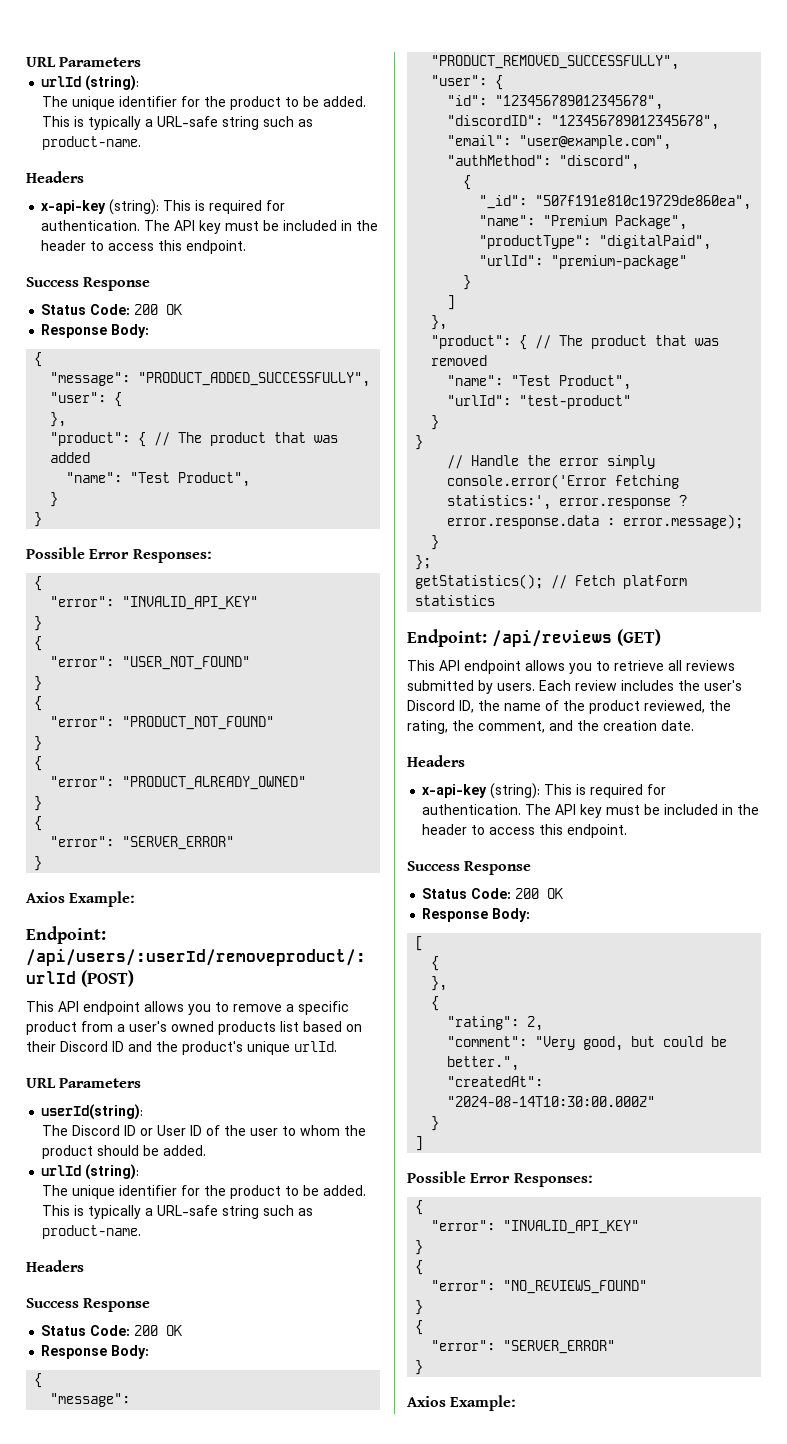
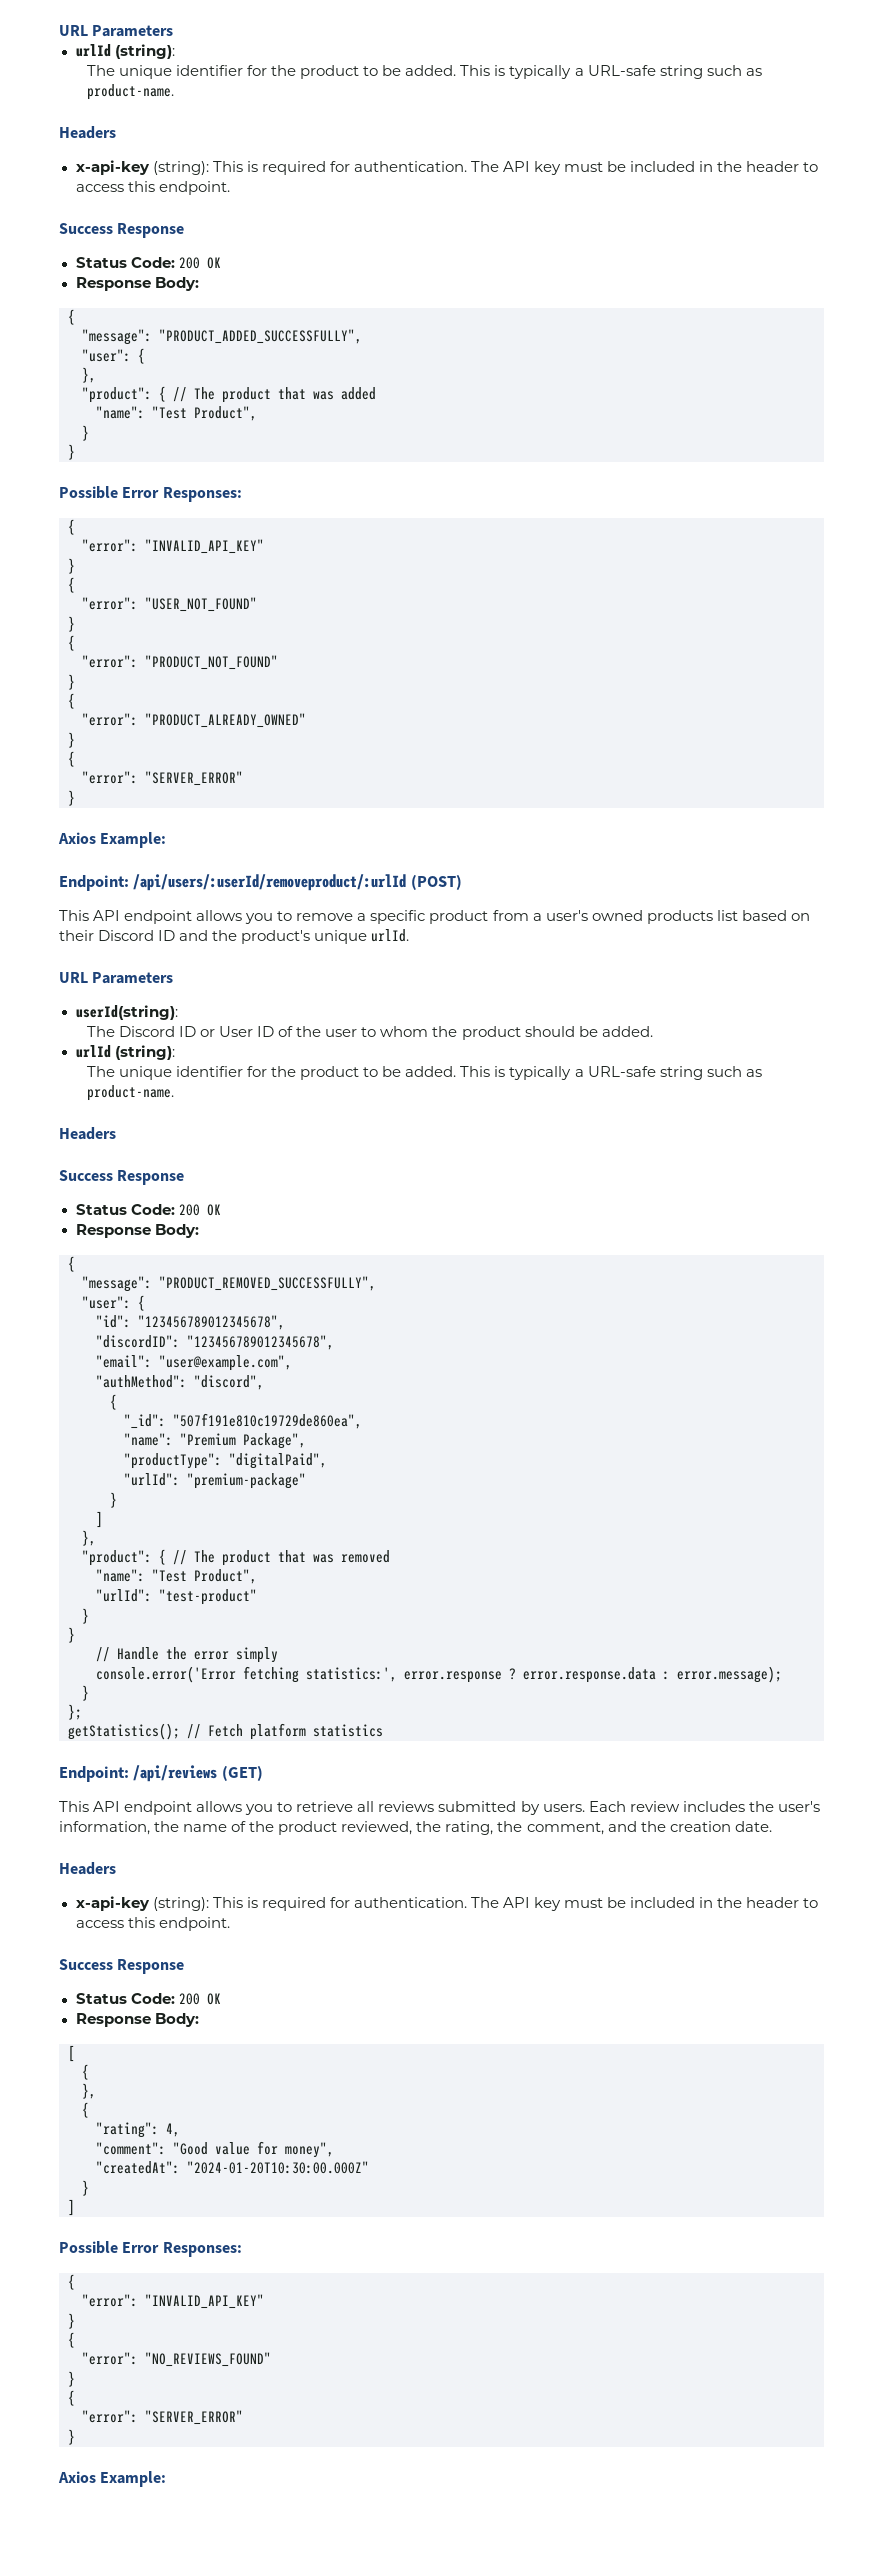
- Each review includes the user's Discord ID, the name of the product reviewed, the rating, the comment, and the creation date.
+ Each review includes the user's information, the name of the product reviewed, the rating, the comment, and the creation date.
- "rating": 2,
+ "rating": 4,
- "comment": "Very good, but could be better.",
+ "comment": "Good value for money",
- "createdAt": "2024-08-14T10:30:00.000Z"
+ "createdAt": "2024-01-20T10:30:00.000Z"

